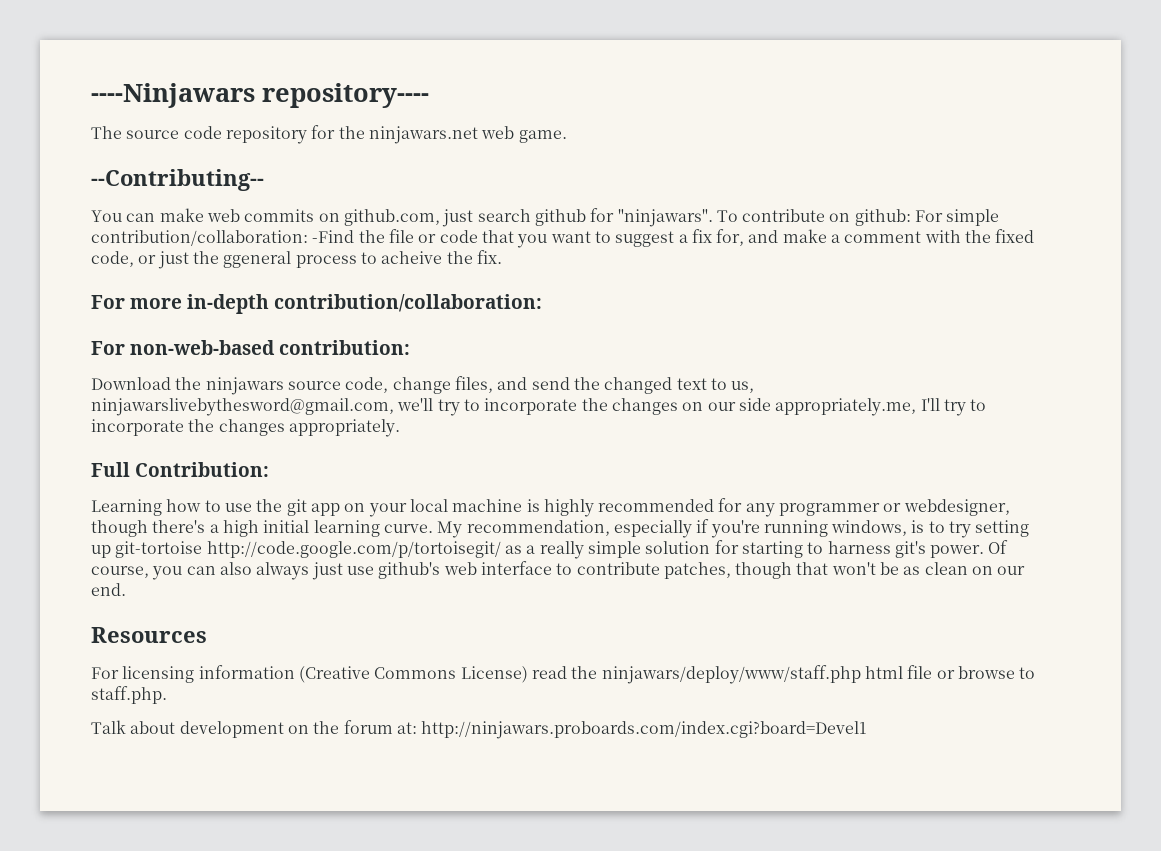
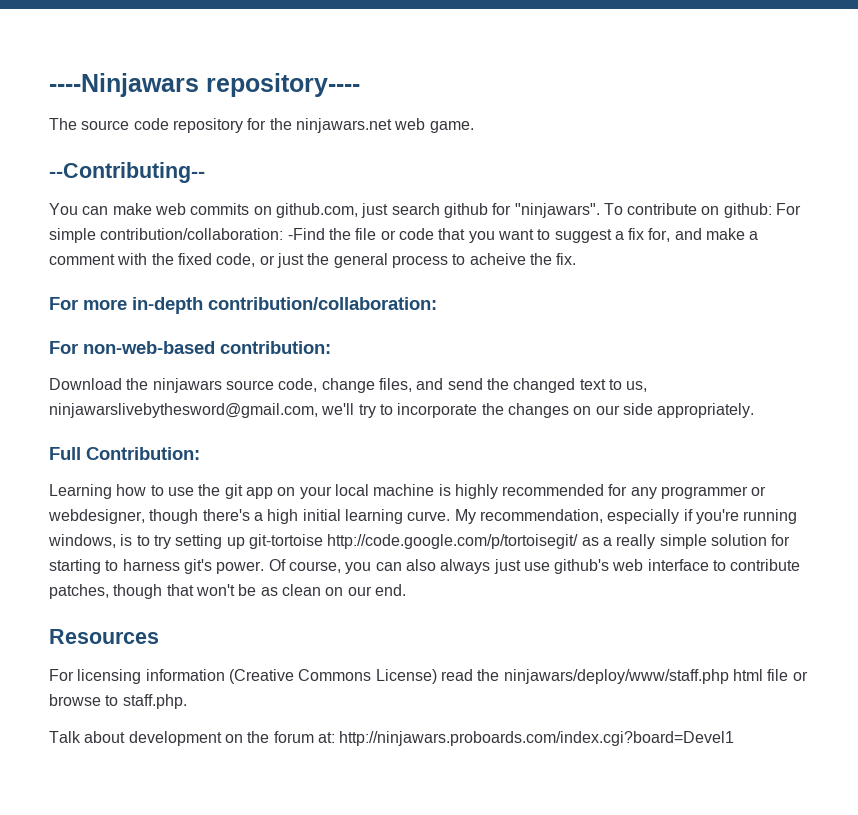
- To contribute on github: For simple contribution/collaboration: -Find the file or code that you want to suggest a fix for, and make a comment with the fixed code, or just the ggeneral process to acheive the fix.
+ To contribute on github: For simple contribution/collaboration: -Find the file or code that you want to suggest a fix for, and make a comment with the fixed code, or just the general process to acheive the fix.
- Download the ninjawars source code, change files, and send the changed text to us, ninjawarslivebythesword@gmail.com, we'll try to incorporate the changes on our side appropriately.me, I'll try to incorporate the changes appropriately.
+ Download the ninjawars source code, change files, and send the changed text to us, ninjawarslivebythesword@gmail.com, we'll try to incorporate the changes on our side appropriately.

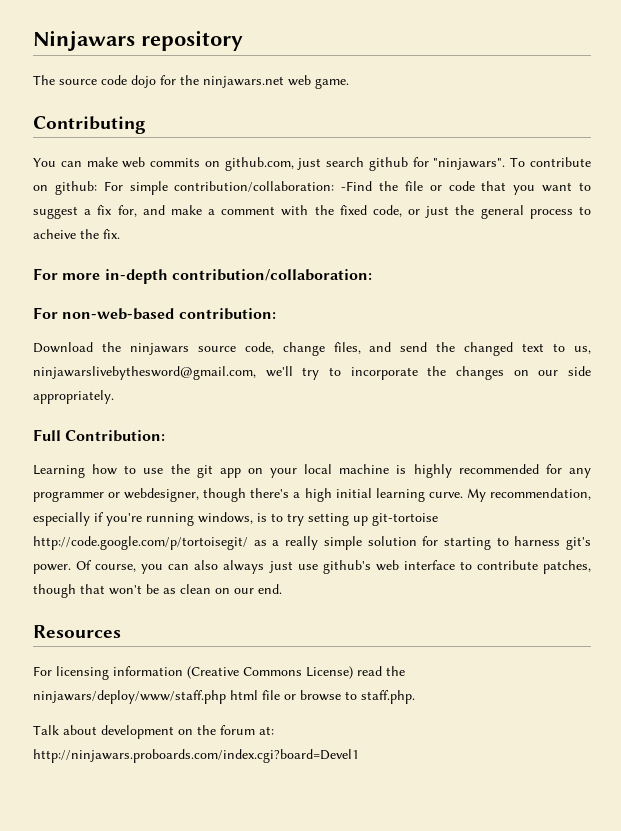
- ----Ninjawars repository----
+ Ninjawars repository
- The source code repository for the ninjawars.net web game.
+ The source code dojo for the ninjawars.net web game.
- --Contributing--
+ Contributing

